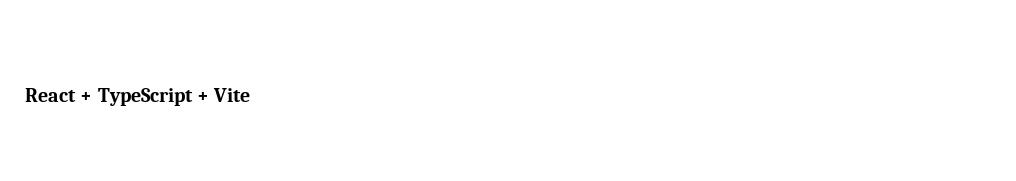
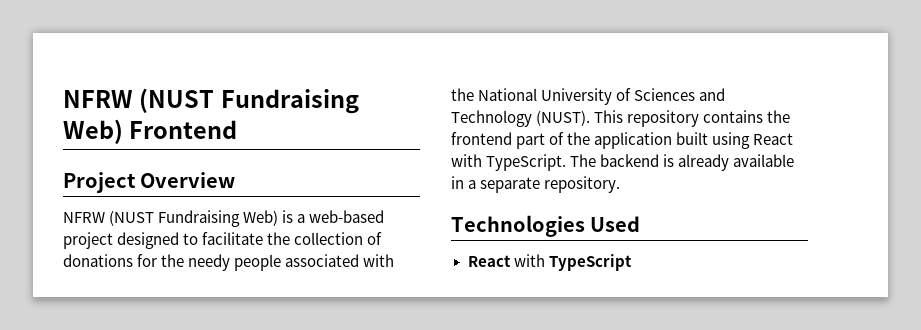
- React + TypeScript + Vite
+ NFRW (NUST Fundraising Web) Frontend
+ Project Overview
+ NFRW (NUST Fundraising Web) is a web-based project designed to facilitate the collection of donations for the needy people associated with the National University of Sciences and Technology (NUST). This repository contains the frontend part of the application built using React with TypeScript. The backend is already available in a separate repository.
+ Technologies Used
+ React with TypeScript

